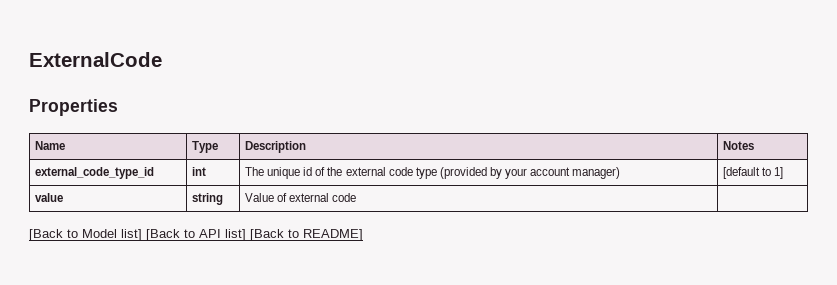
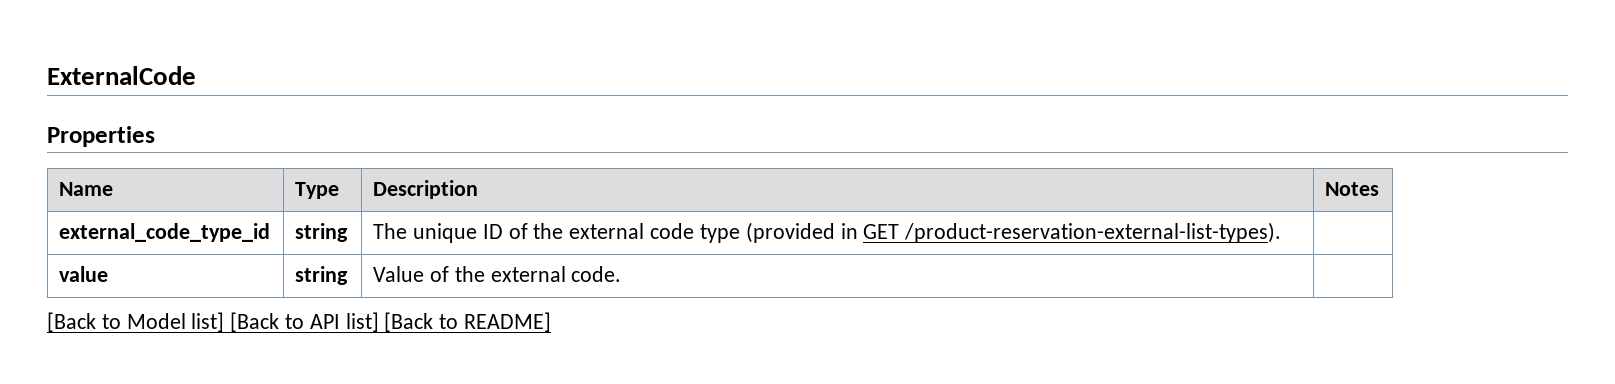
- external_code_type_id | int | The unique id of the external code type (provided by your account manager) | [default to 1]
+ external_code_type_id | string | The unique ID of the external code type (provided in GET /product-reservation-external-list-types). |
- value | string | Value of external code |
+ value | string | Value of the external code. |

